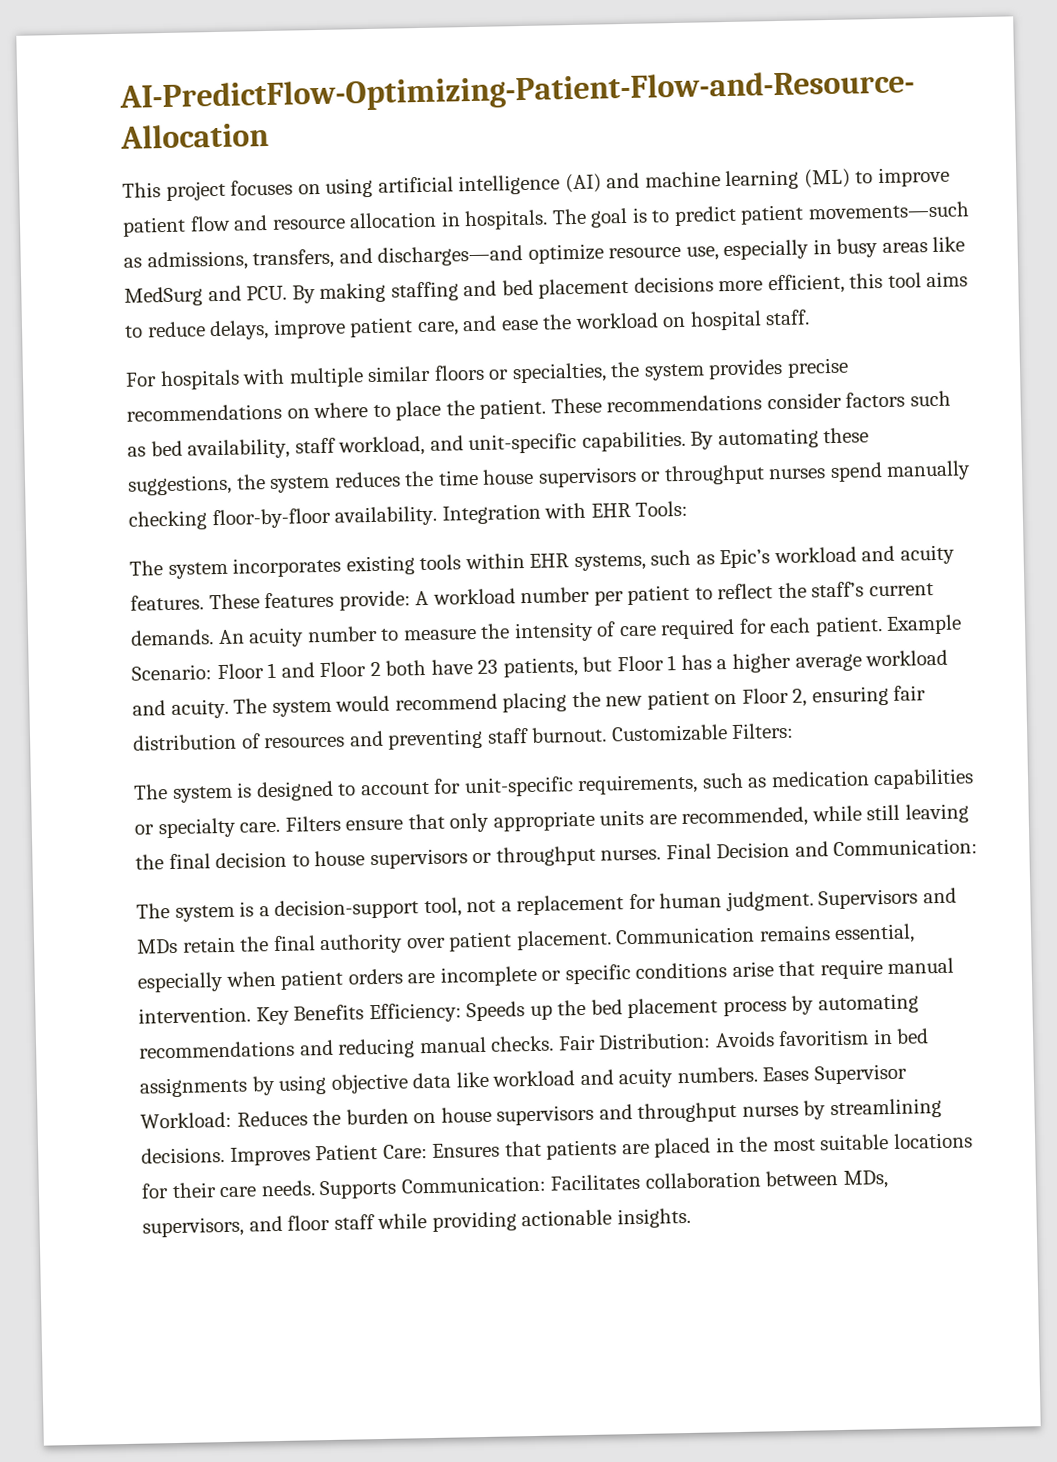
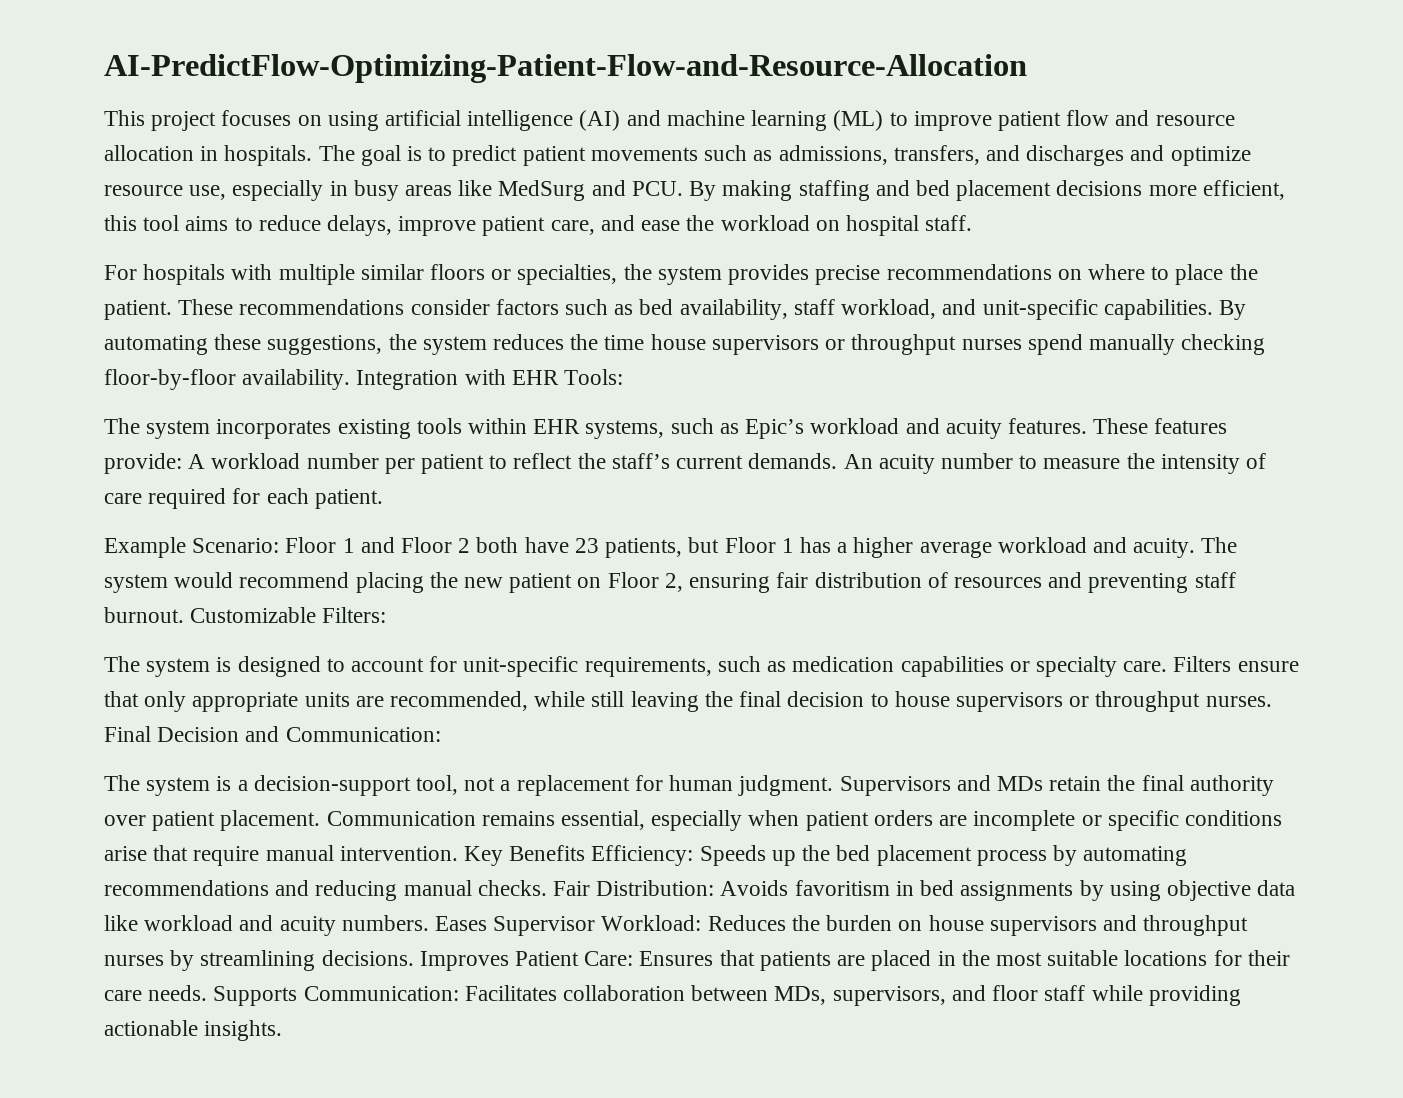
- The goal is to predict patient movements—such as admissions, transfers, and discharges—and optimize resource use, especially in busy areas like MedSurg and PCU. By making staffing and bed placement decisions more efficient, this tool aims to reduce delays, improve patient care, and ease the workload on hospital staff.
+ The goal is to predict patient movements such as admissions, transfers, and discharges and optimize resource use, especially in busy areas like MedSurg and PCU. By making staffing and bed placement decisions more efficient, this tool aims to reduce delays, improve patient care, and ease the workload on hospital staff.
- An acuity number to measure the intensity of care required for each patient. Example Scenario: Floor 1 and Floor 2 both have 23 patients, but Floor 1 has a higher average workload and acuity.
+ An acuity number to measure the intensity of care required for each patient.
+ Example Scenario: Floor 1 and Floor 2 both have 23 patients, but Floor 1 has a higher average workload and acuity.

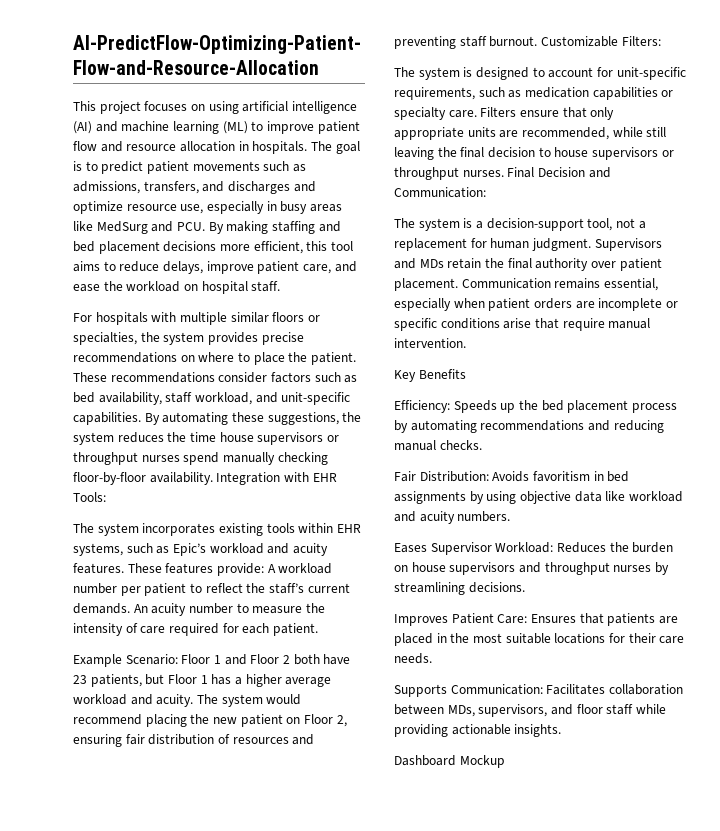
- Communication remains essential, especially when patient orders are incomplete or specific conditions arise that require manual intervention. Key Benefits Efficiency:
+ Communication remains essential, especially when patient orders are incomplete or specific conditions arise that require manual intervention.
+ Key Benefits
+ Efficiency:
- Speeds up the bed placement process by automating recommendations and reducing manual checks. Fair Distribution:
+ Speeds up the bed placement process by automating recommendations and reducing manual checks.
+ Fair Distribution:
- Avoids favoritism in bed assignments by using objective data like workload and acuity numbers. Eases Supervisor Workload:
+ Avoids favoritism in bed assignments by using objective data like workload and acuity numbers.
+ Eases Supervisor Workload:
- Reduces the burden on house supervisors and throughput nurses by streamlining decisions. Improves Patient Care:
+ Reduces the burden on house supervisors and throughput nurses by streamlining decisions.
+ Improves Patient Care:
- Ensures that patients are placed in the most suitable locations for their care needs. Supports Communication:
+ Ensures that patients are placed in the most suitable locations for their care needs.
+ Supports Communication:
+ Dashboard Mockup

